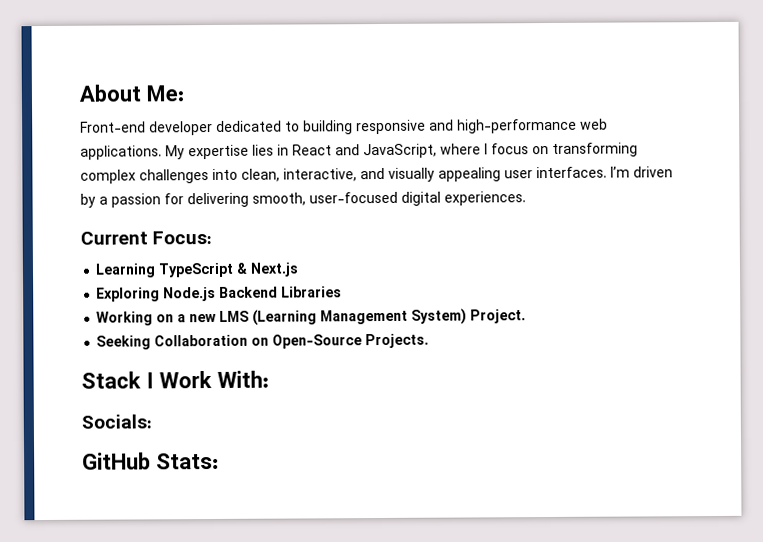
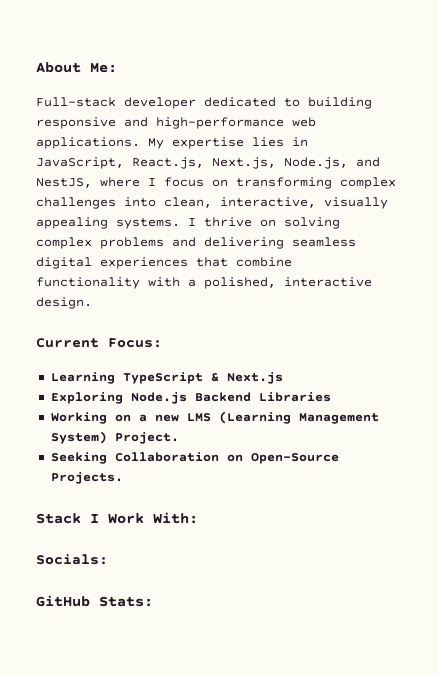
- Front-end developer dedicated to building responsive and high-performance web applications.
+ Full-stack developer dedicated to building responsive and high-performance web applications.
- My expertise lies in React and JavaScript, where I focus on transforming complex challenges into clean, interactive, and visually appealing user interfaces. I’m driven by a passion for delivering smooth, user-focused digital experiences.
+ My expertise lies in JavaScript, React.js, Next.js, Node.js, and NestJS, where I focus on transforming complex challenges into clean, interactive, visually appealing systems. I thrive on solving complex problems and delivering seamless digital experiences that combine functionality with a polished, interactive design.

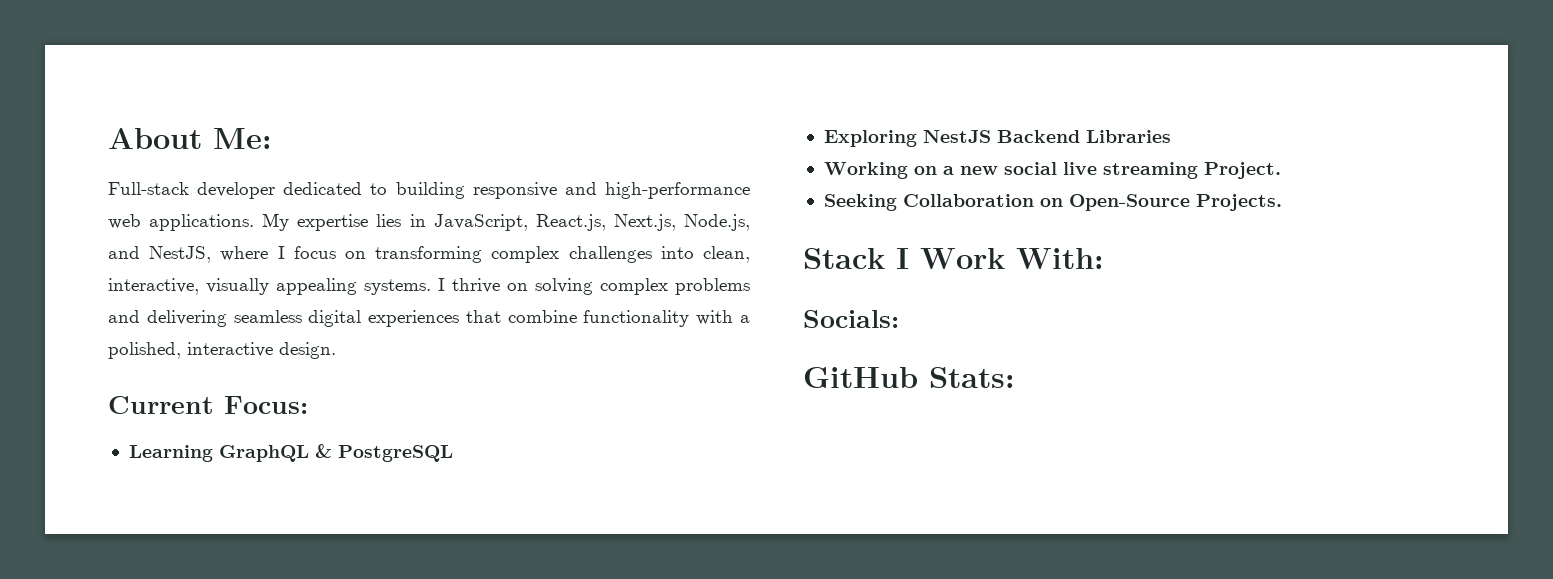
- Learning TypeScript & Next.js
+ Learning GraphQL & PostgreSQL
- Exploring Node.js Backend Libraries
+ Exploring NestJS Backend Libraries
- Working on a new LMS (Learning Management System) Project.
+ Working on a new social live streaming Project.

